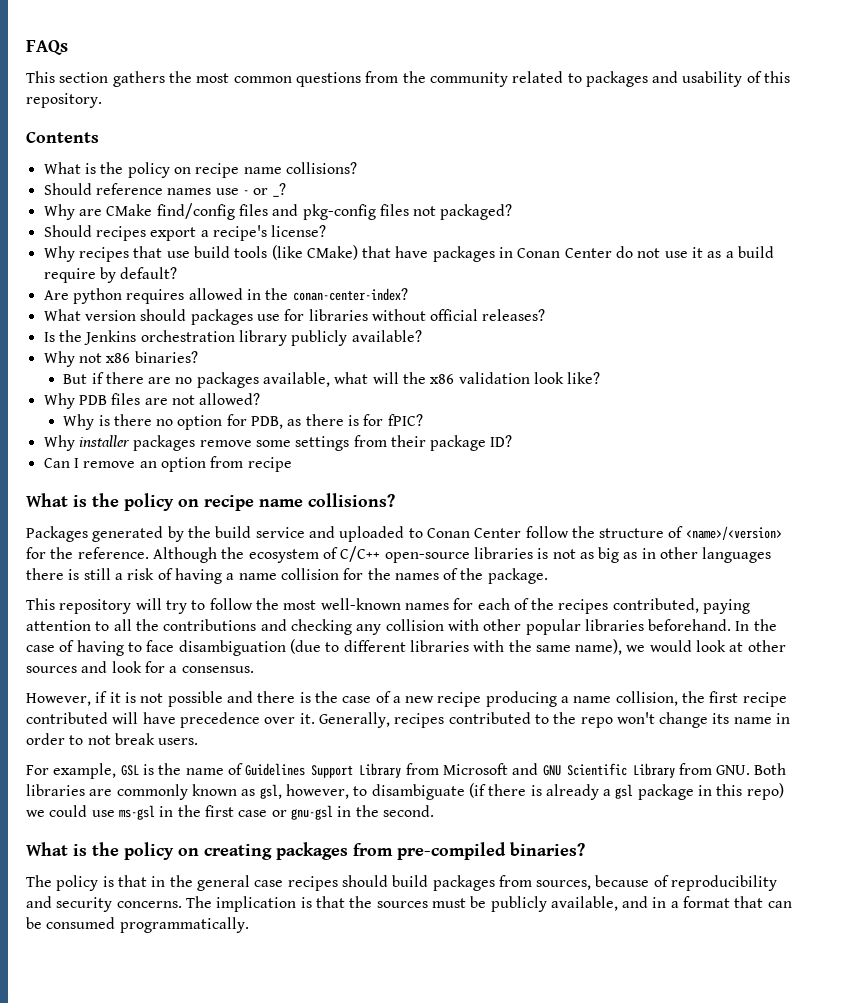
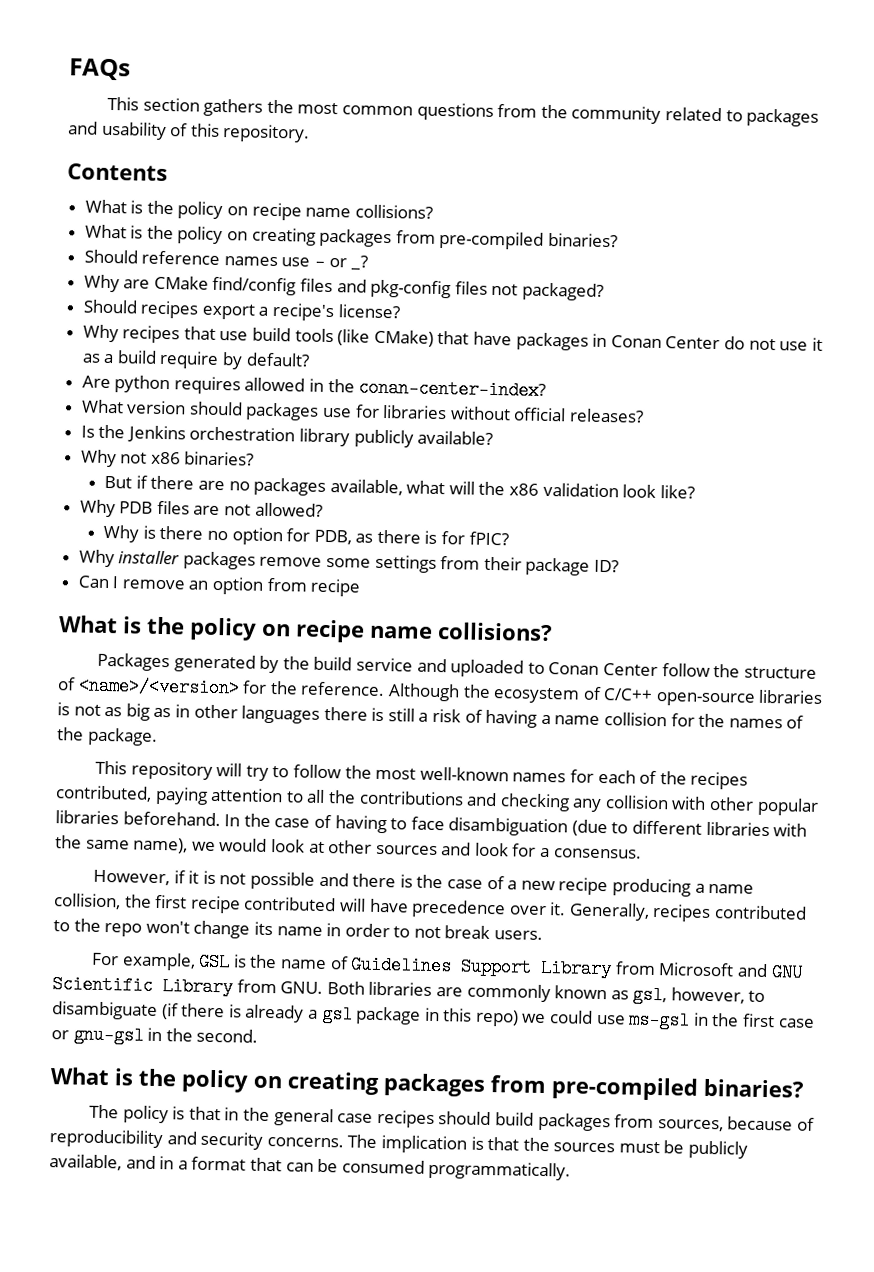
  Contents
  What is the policy on recipe name collisions?
+ What is the policy on creating packages from pre-compiled binaries?

